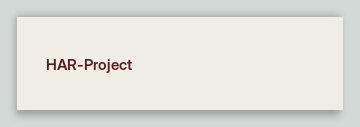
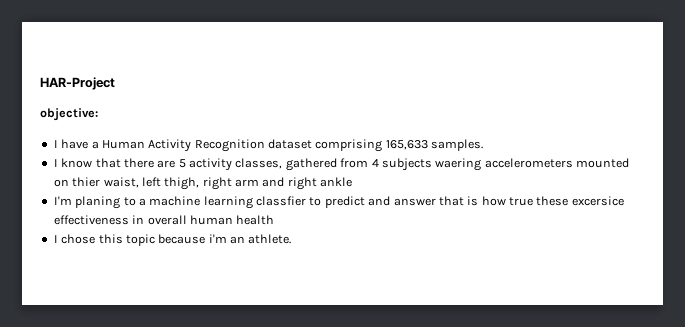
+ objective:
+ I have a Human Activity Recognition dataset comprising 165,633 samples.
+ I know that there are 5 activity classes, gathered from 4 subjects waering accelerometers mounted on thier waist, left thigh, right arm and right ankle
+ I'm planing to a machine learning classfier to predict and answer that is how true these excersice effectiveness in overall human health
+ I chose this topic because i'm an athlete.

